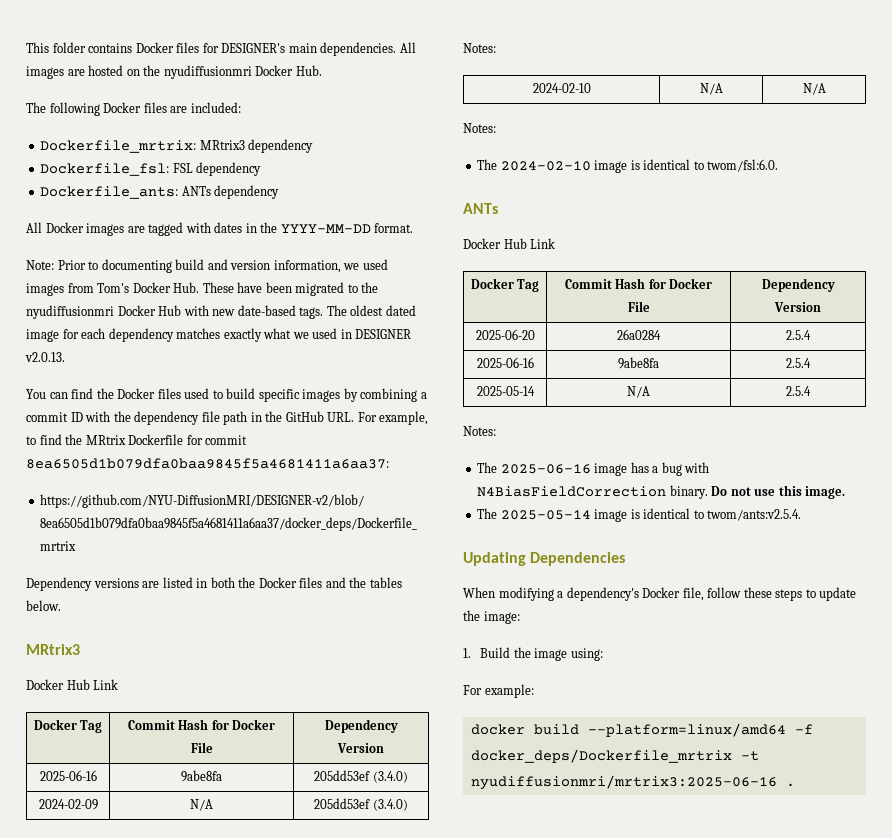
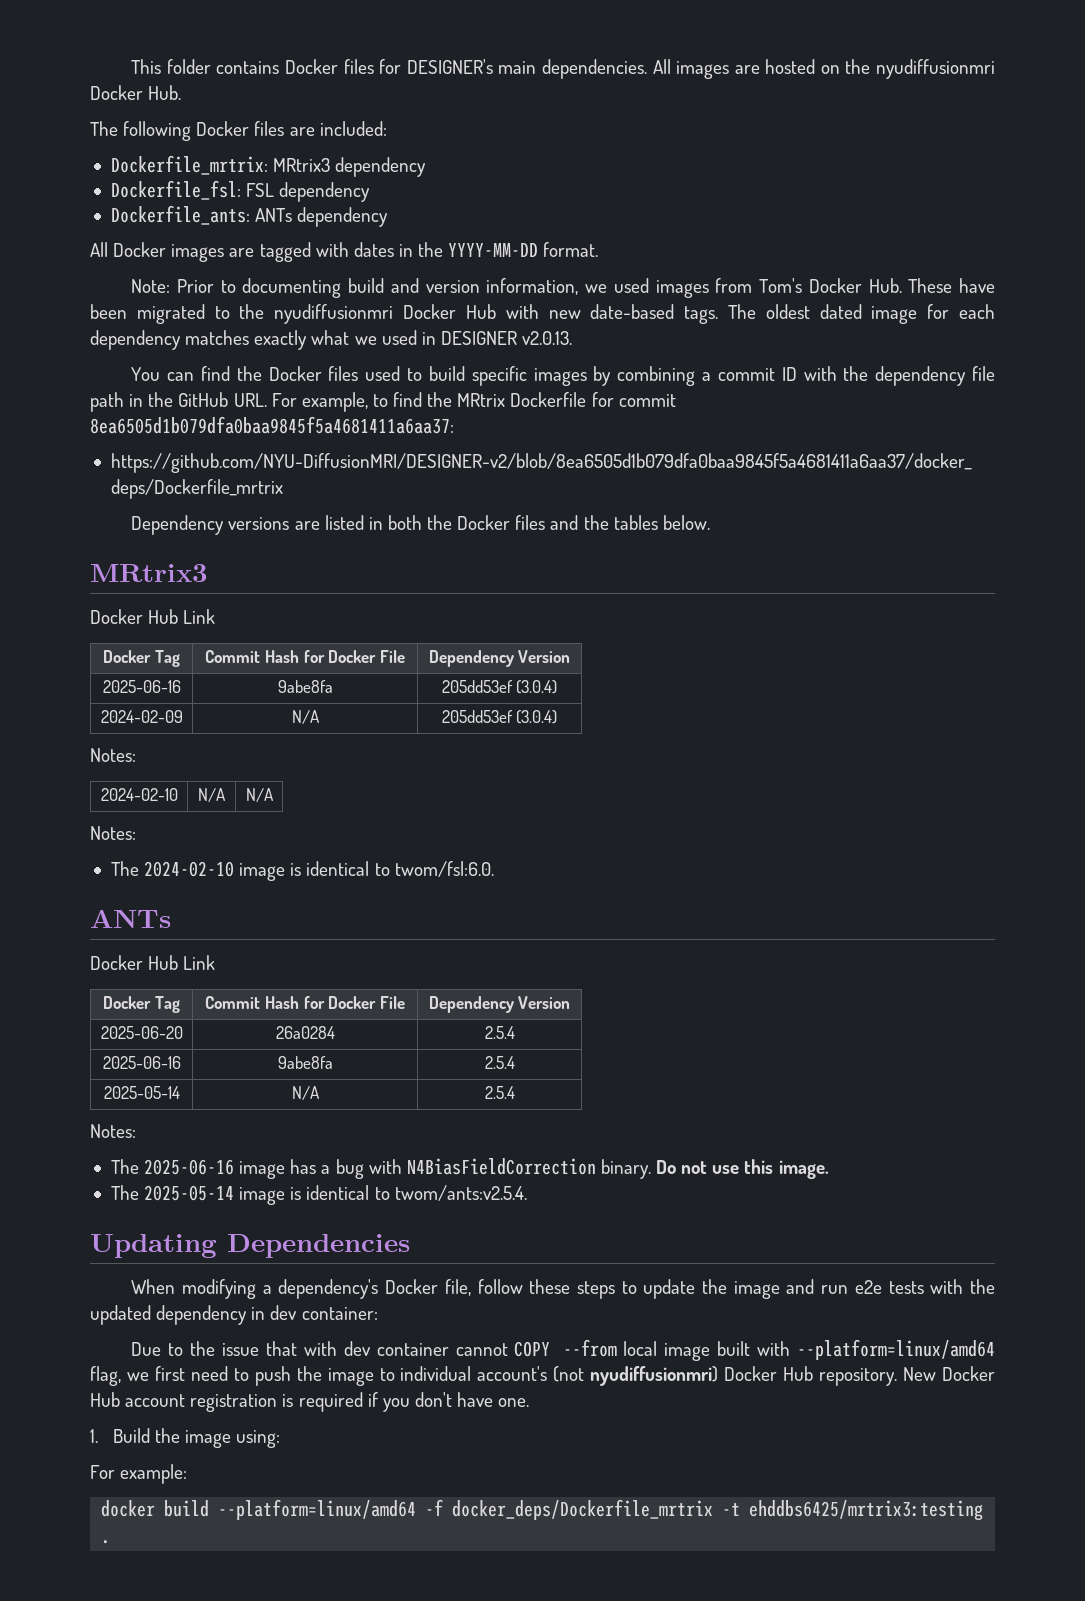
- 2025-06-16 | 9abe8fa | 205dd53ef (3.4.0)
+ 2025-06-16 | 9abe8fa | 205dd53ef (3.0.4)
- 2024-02-09 | N/A | 205dd53ef (3.4.0)
+ 2024-02-09 | N/A | 205dd53ef (3.0.4)
- When modifying a dependency's Docker file, follow these steps to update the image:
+ When modifying a dependency's Docker file, follow these steps to update the image and run e2e tests with the updated dependency in dev container:
+ Due to the issue that with dev container cannot COPY --from local image built with --platform=linux/amd64 flag, we first need to push the image to individual account's (not nyudiffusionmri) Docker Hub repository. New Docker Hub account registration is required if you don't have one.
- docker build --platform=linux/amd64 -f docker_deps/Dockerfile_mrtrix -t nyudiffusionmri/mrtrix3:2025-06-16 .
+ docker build --platform=linux/amd64 -f docker_deps/Dockerfile_mrtrix -t ehddbs6425/mrtrix3:testing .

